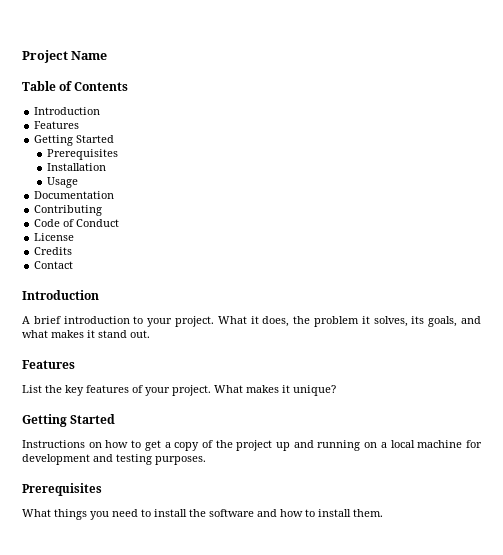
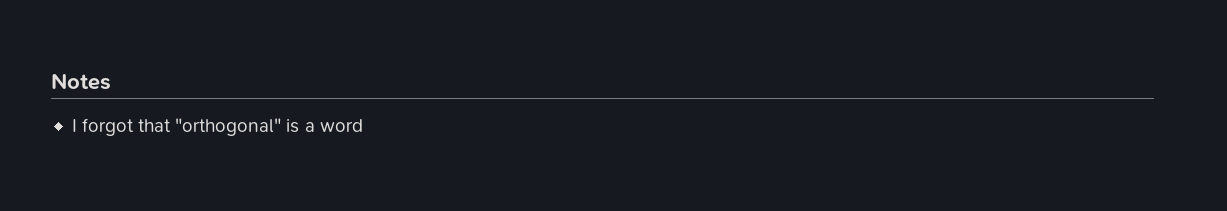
- Project Name
- Table of Contents
- Introduction
- Features
- Getting Started
- Prerequisites
- Installation
- Usage
- Documentation
- Contributing
- Code of Conduct
- License
- Credits
- Contact
- Introduction
- A brief introduction to your project. What it does, the problem it solves, its goals, and what makes it stand out.
- Features
- List the key features of your project. What makes it unique?
- Getting Started
- Instructions on how to get a copy of the project up and running on a local machine for development and testing purposes.
- Prerequisites
- What things you need to install the software and how to install them.
+ Notes
+ I forgot that "orthogonal" is a word

